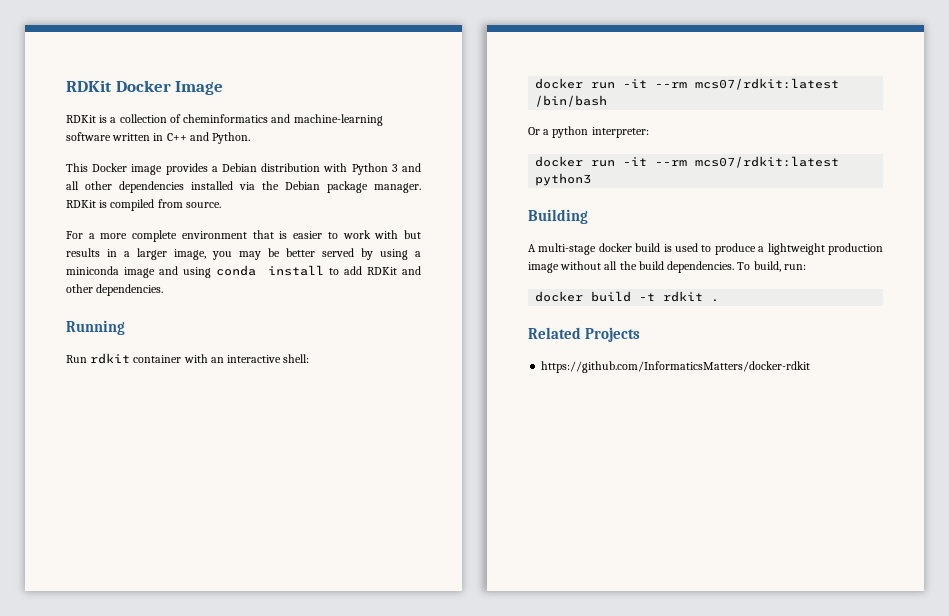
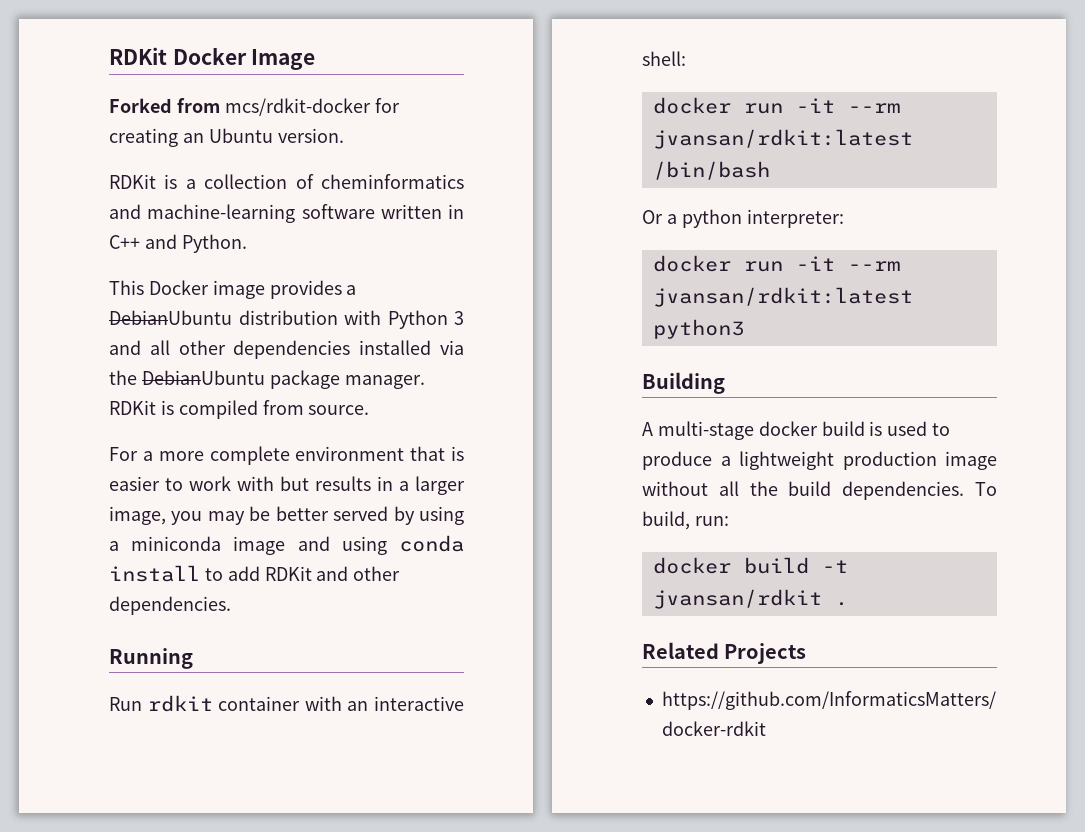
+ Forked from mcs/rdkit-docker for creating an Ubuntu version.
- This Docker image provides a Debian distribution with Python 3 and all other dependencies installed via the Debian package manager.
+ This Docker image provides a DebianUbuntu distribution with Python 3 and all other dependencies installed via the DebianUbuntu package manager.
- docker run -it --rm mcs07/rdkit:latest /bin/bash
+ docker run -it --rm jvansan/rdkit:latest /bin/bash
- docker run -it --rm mcs07/rdkit:latest python3
+ docker run -it --rm jvansan/rdkit:latest python3
- docker build -t rdkit .
+ docker build -t jvansan/rdkit .

